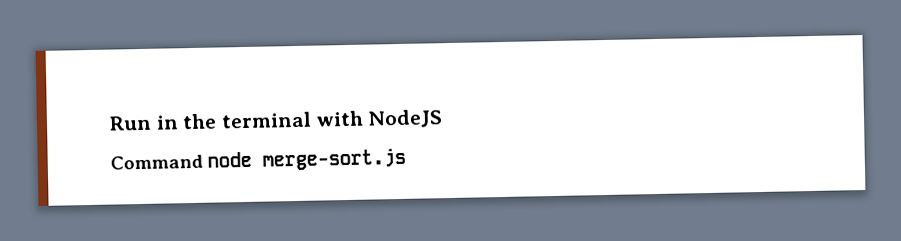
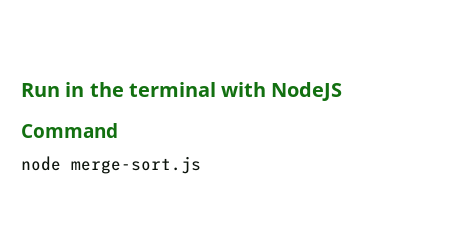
- Command node merge-sort.js
+ Command
+ node merge-sort.js

